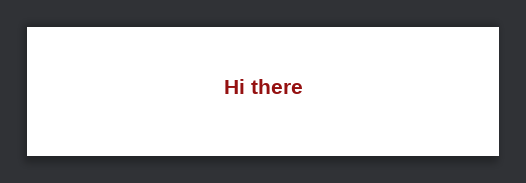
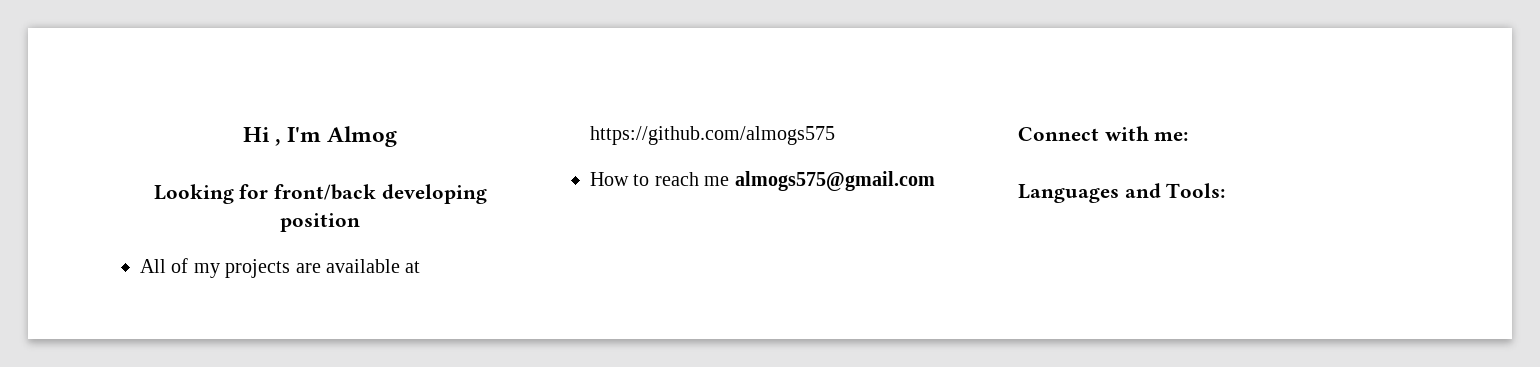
- Hi there
+ Hi , I'm Almog
+ Looking for front/back developing position
+ All of my projects are available at https://github.com/almogs575
+ How to reach me almogs575@gmail.com
+ Connect with me:
+ Languages and Tools:

